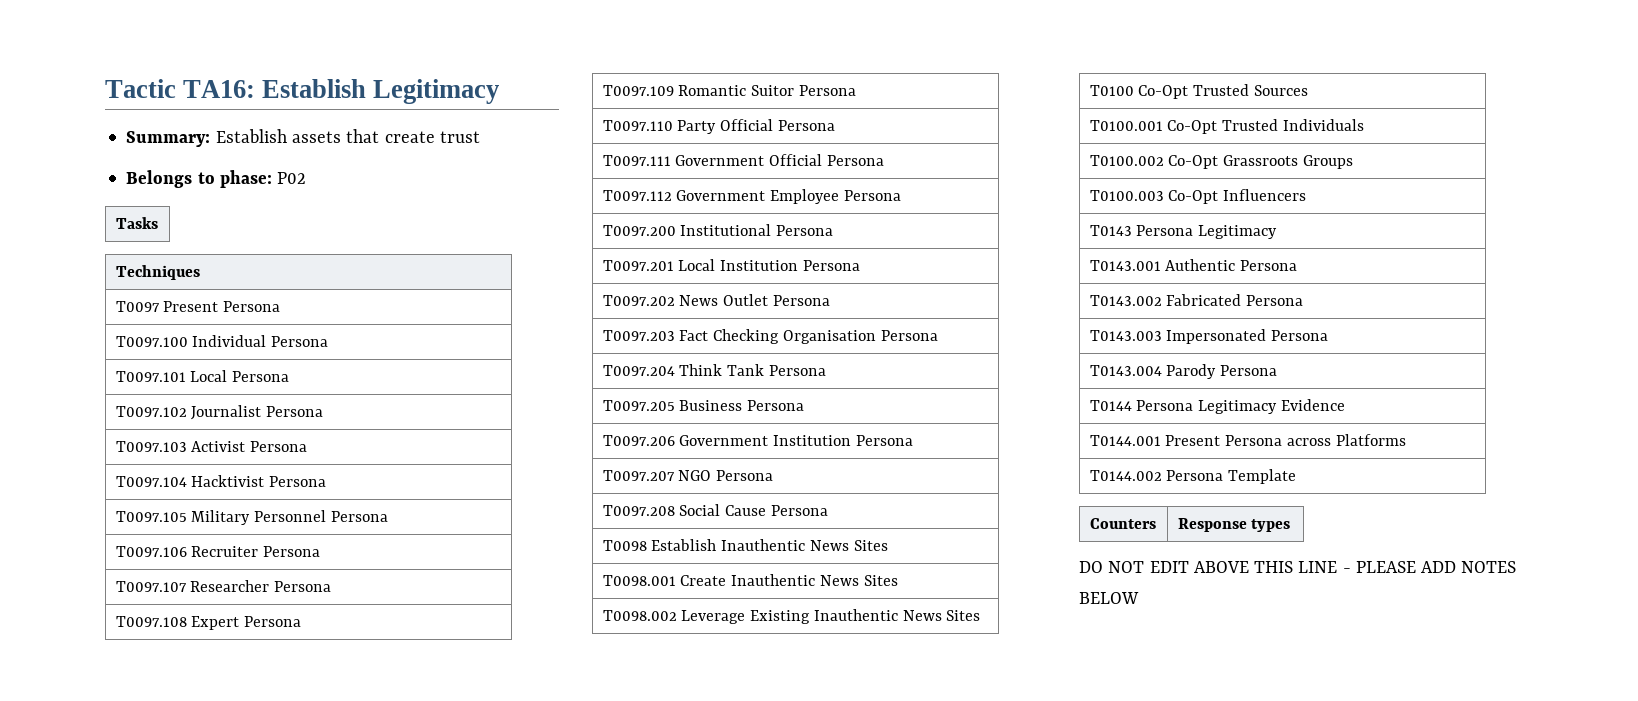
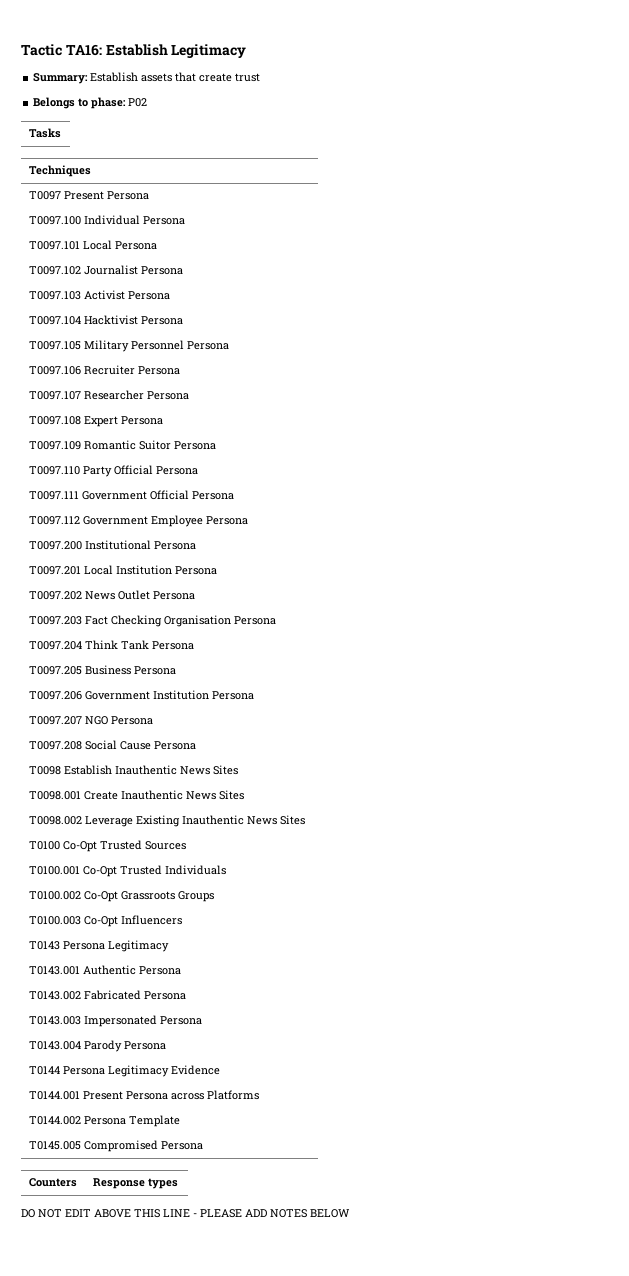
+ T0145.005 Compromised Persona

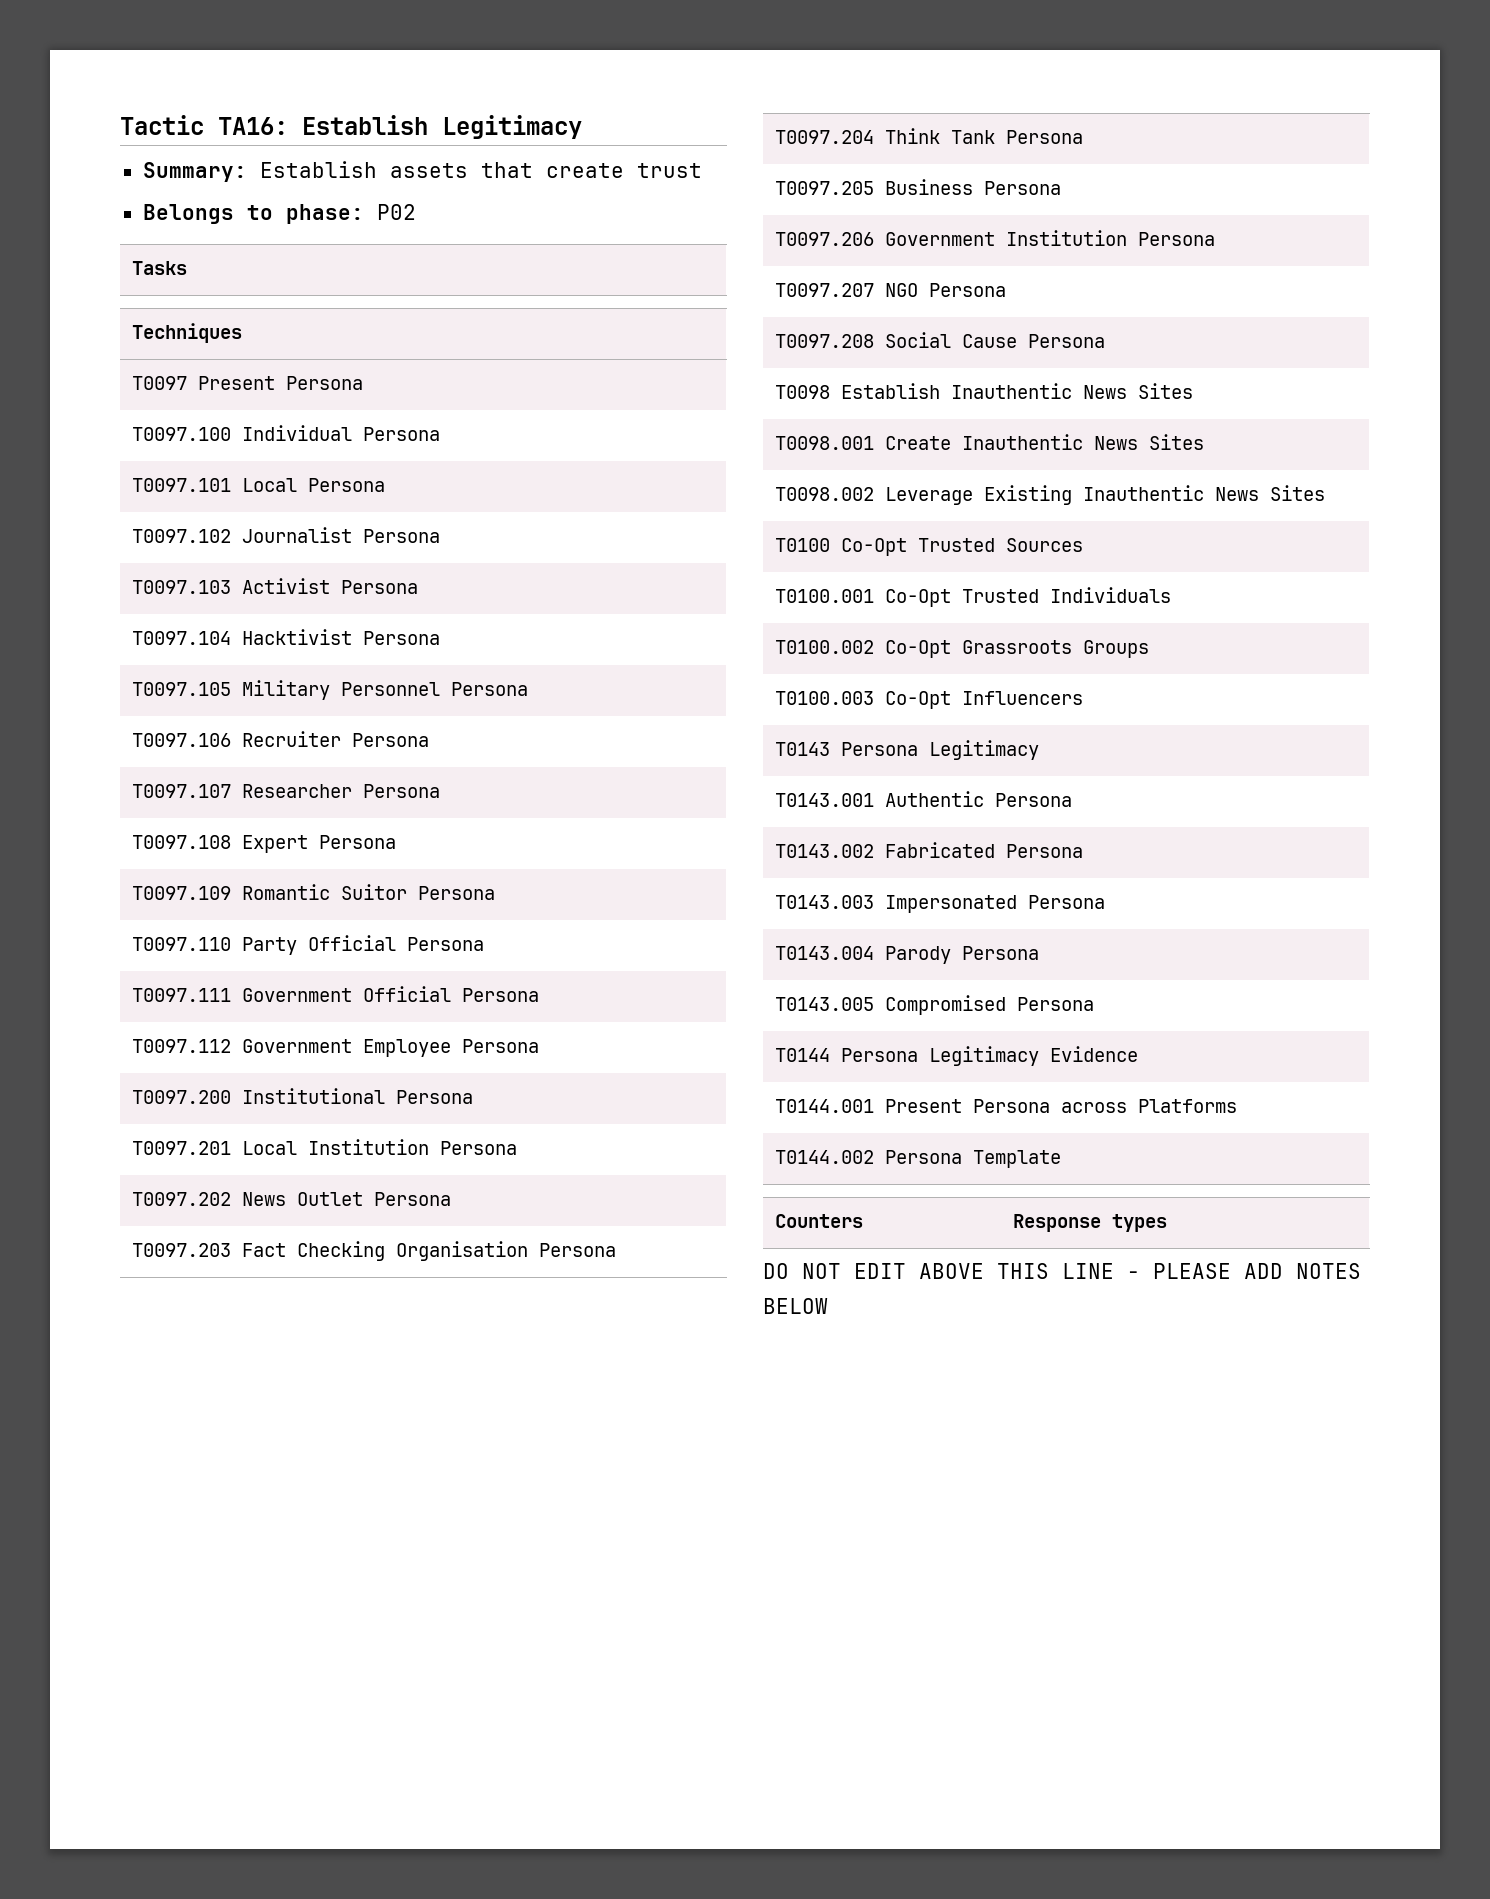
+ T0143.005 Compromised Persona
- T0145.005 Compromised Persona

